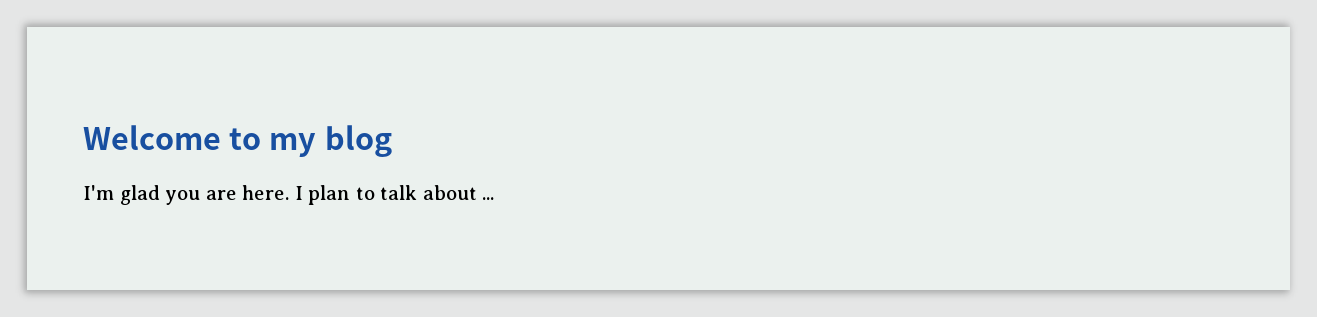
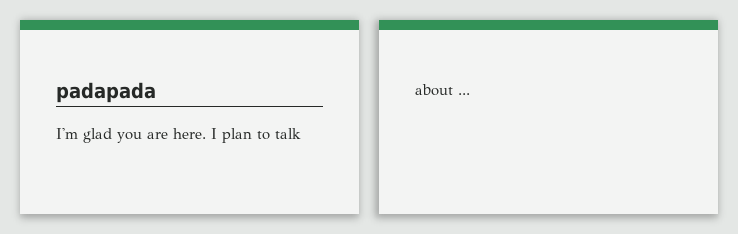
- Welcome to my blog
+ padapada

